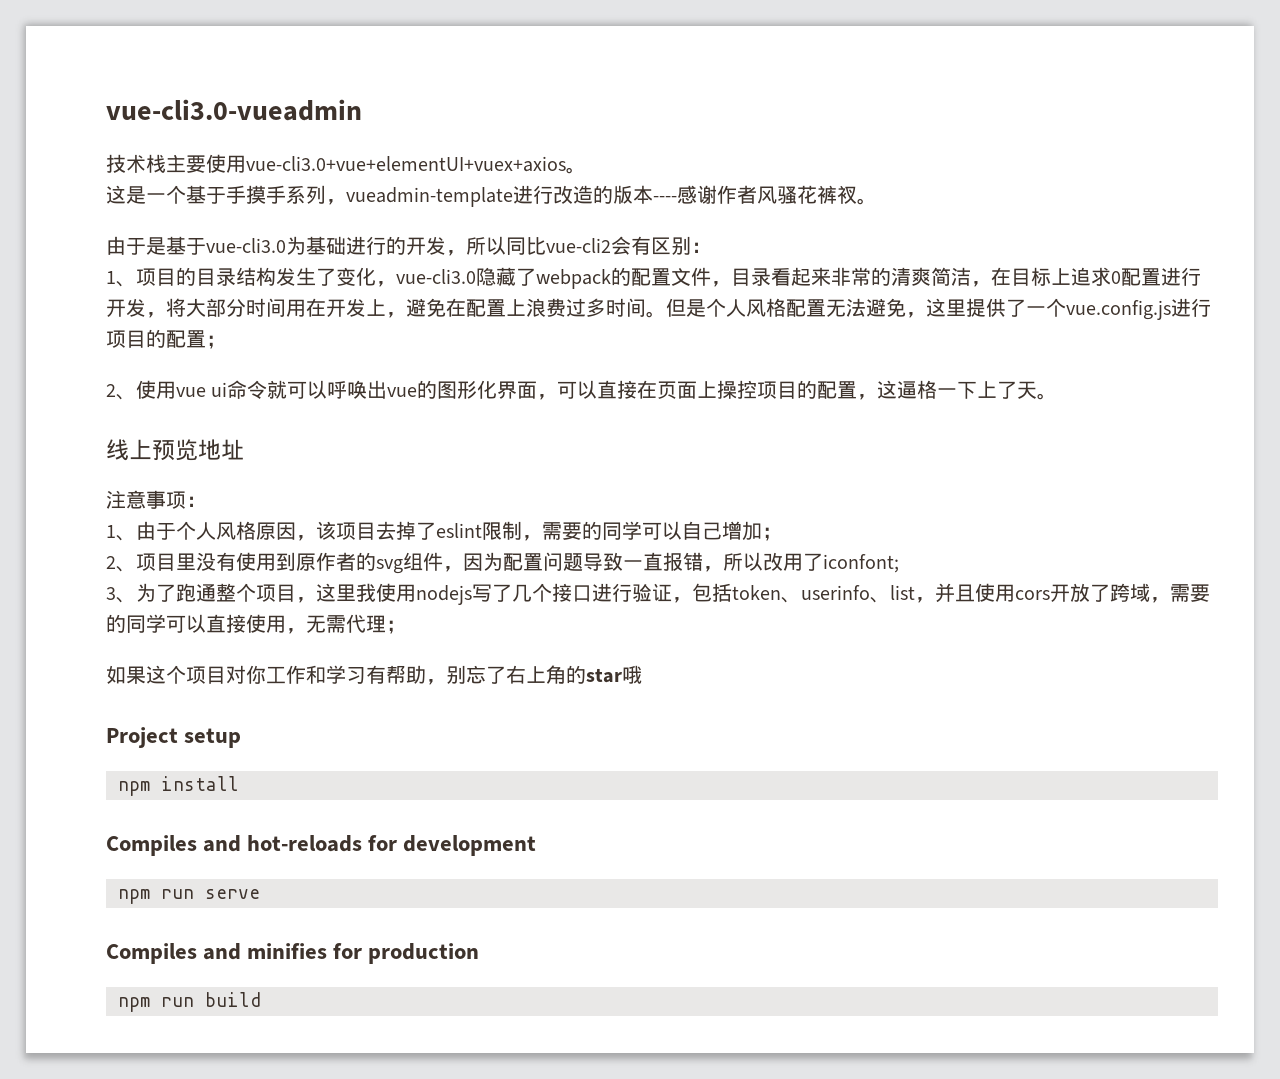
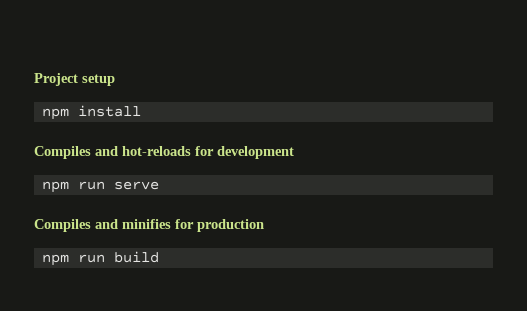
- vue-cli3.0-vueadmin
- 技术栈主要使用vue-cli3.0+vue+elementUI+vuex+axios。
- 这是一个基于手摸手系列，vueadmin-template进行改造的版本----感谢作者风骚花裤衩。
- 由于是基于vue-cli3.0为基础进行的开发，所以同比vue-cli2会有区别：
- 1、项目的目录结构发生了变化，vue-cli3.0隐藏了webpack的配置文件，目录看起来非常的清爽简洁，在目标上追求0配置进行开发，将大部分时间用在开发上，避免在配置上浪费过多时间。但是个人风格配置无法避免，这里提供了一个vue.config.js进行项目的配置；
- 2、使用vue ui命令就可以呼唤出vue的图形化界面，可以直接在页面上操控项目的配置，这逼格一下上了天。
- 线上预览地址
- 注意事项：
- 1、由于个人风格原因，该项目去掉了eslint限制，需要的同学可以自己增加；
- 2、项目里没有使用到原作者的svg组件，因为配置问题导致一直报错，所以改用了iconfont;
- 3、为了跑通整个项目，这里我使用nodejs写了几个接口进行验证，包括token、userinfo、list，并且使用cors开放了跨域，需要的同学可以直接使用，无需代理；
- 如果这个项目对你工作和学习有帮助，别忘了右上角的star哦

